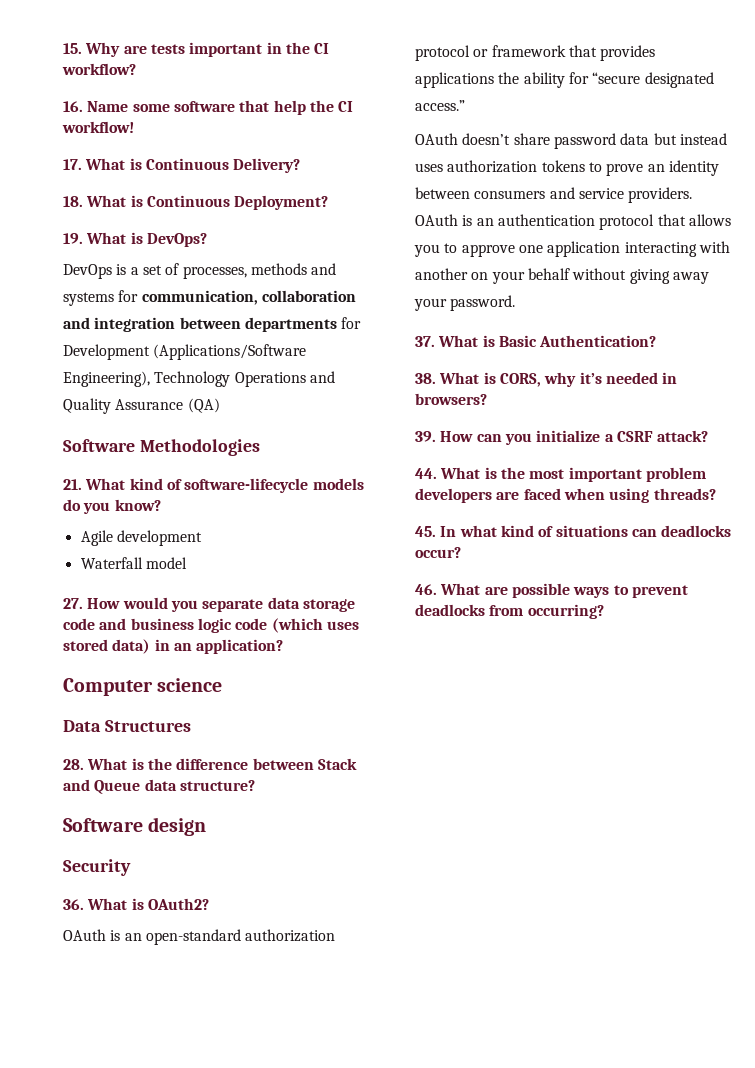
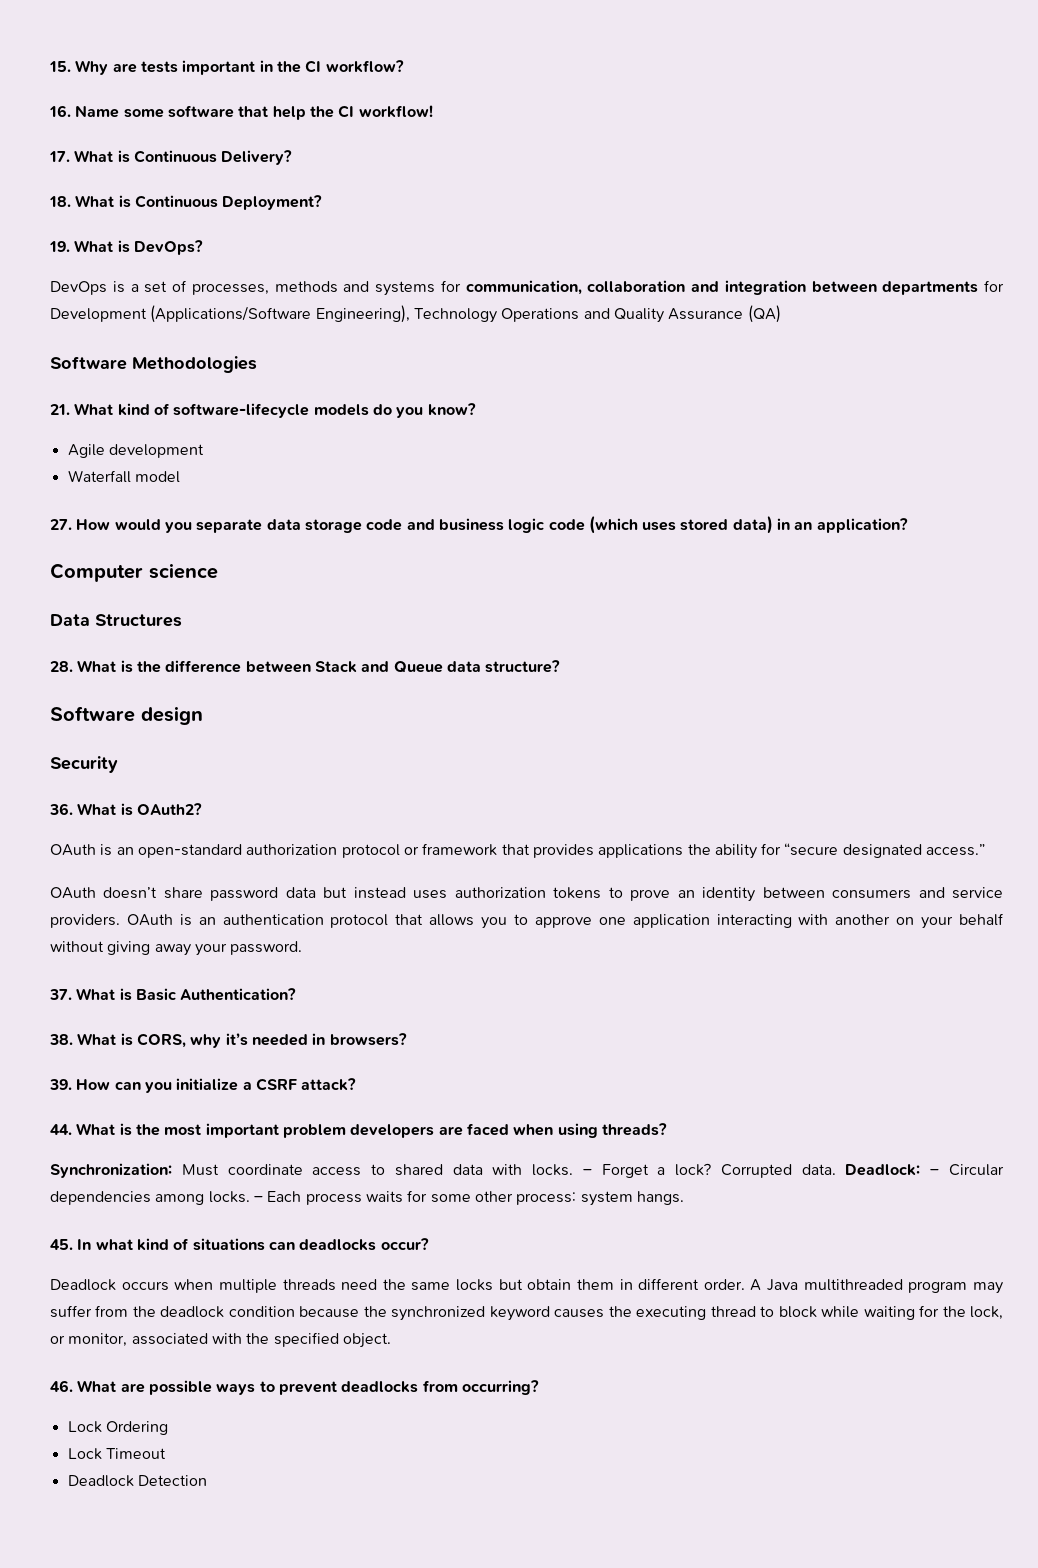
+ Synchronization: Must coordinate access to shared data with locks. – Forget a lock? Corrupted data. Deadlock: – Circular dependencies among locks. – Each process waits for some other process: system hangs.
+ Deadlock occurs when multiple threads need the same locks but obtain them in different order. A Java multithreaded program may suffer from the deadlock condition because the synchronized keyword causes the executing thread to block while waiting for the lock, or monitor, associated with the specified object.
+ Lock Ordering
+ Lock Timeout
+ Deadlock Detection

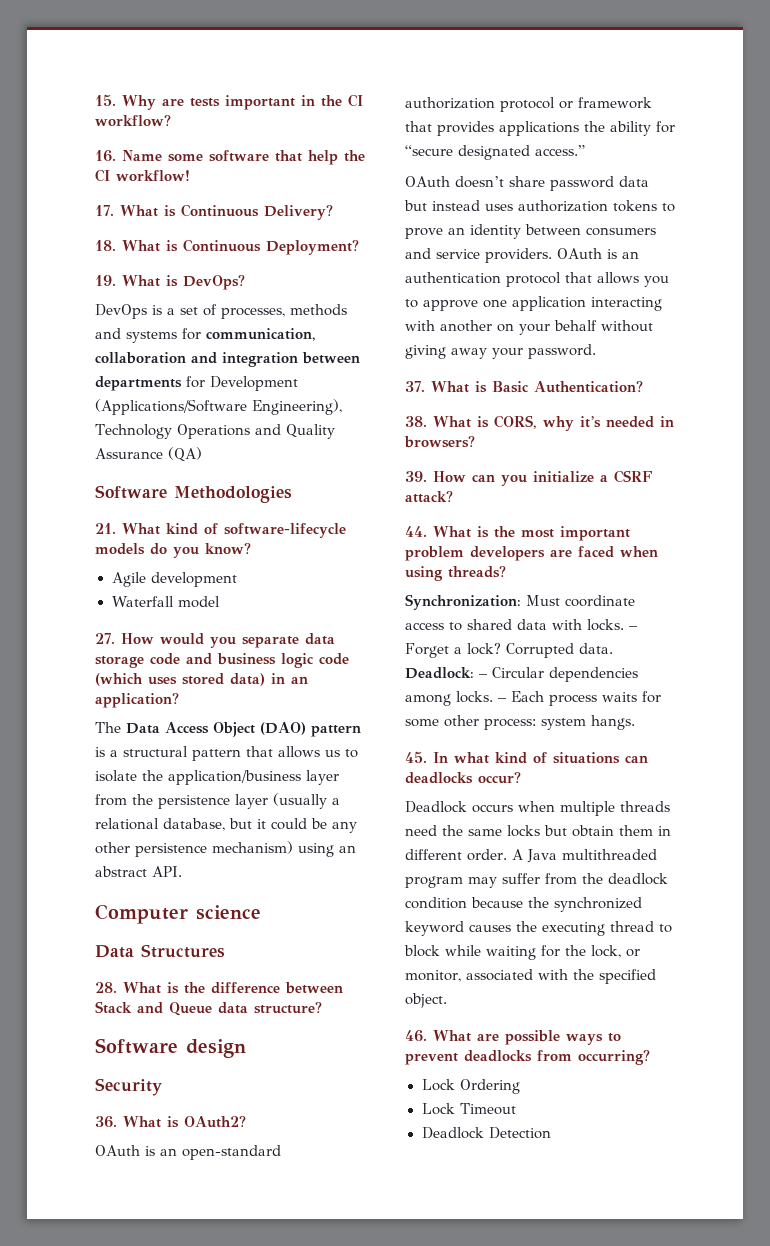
+ The Data Access Object (DAO) pattern is a structural pattern that allows us to isolate the application/business layer from the persistence layer (usually a relational database, but it could be any other persistence mechanism) using an abstract API.

